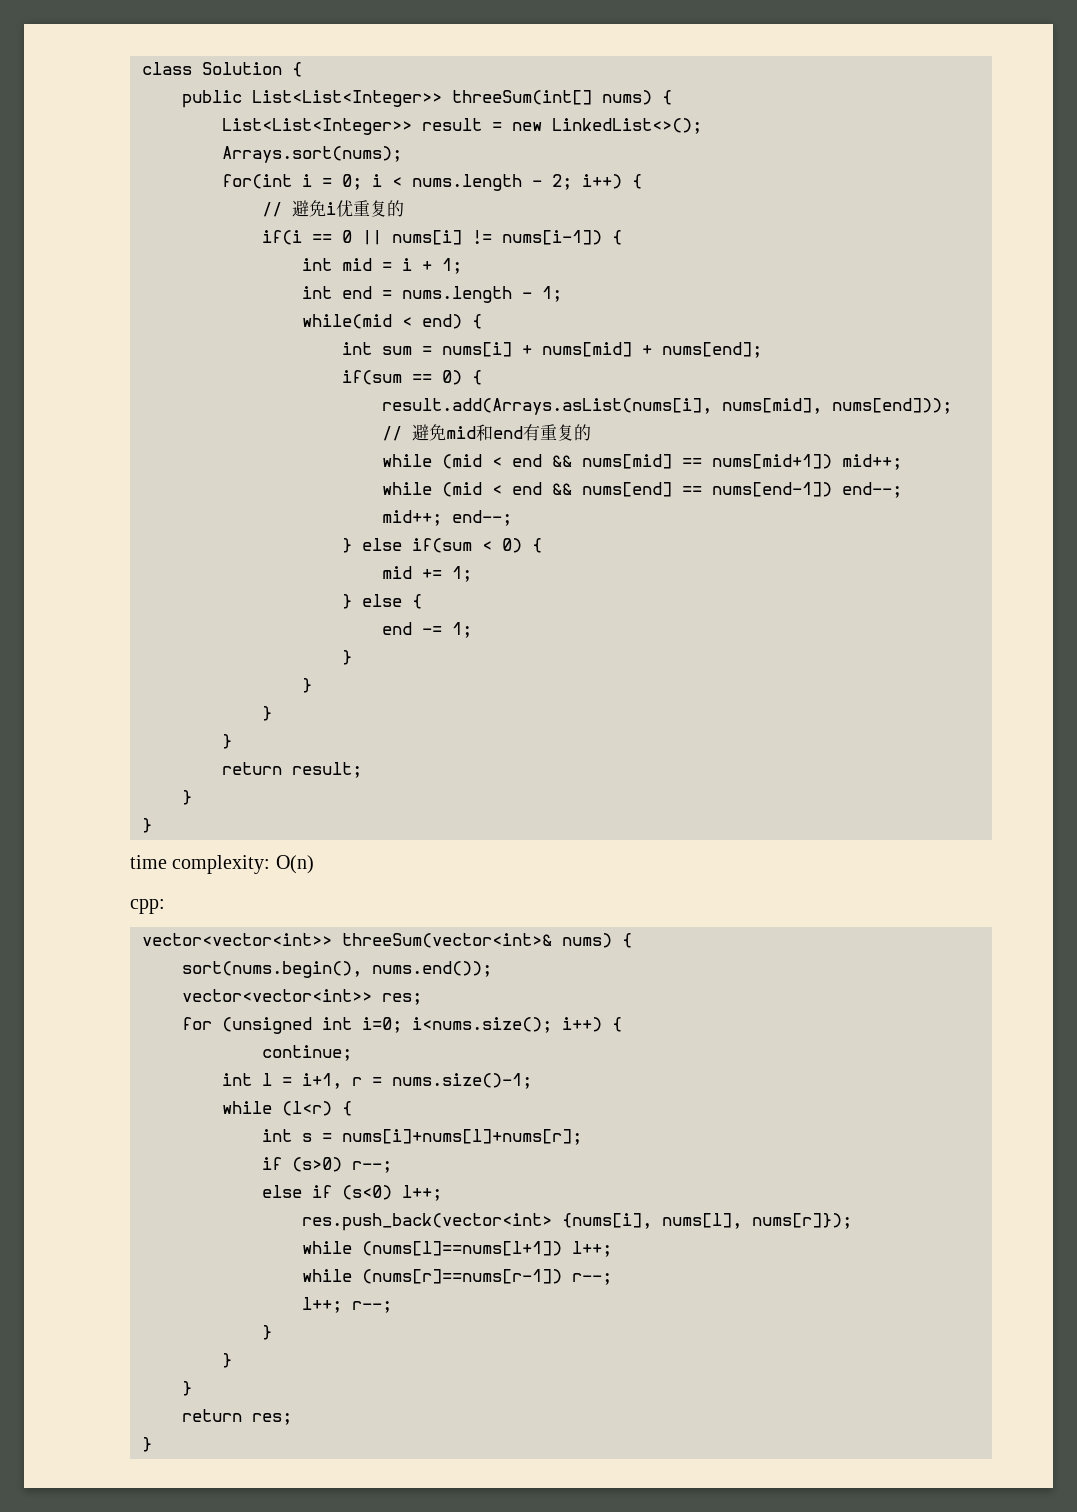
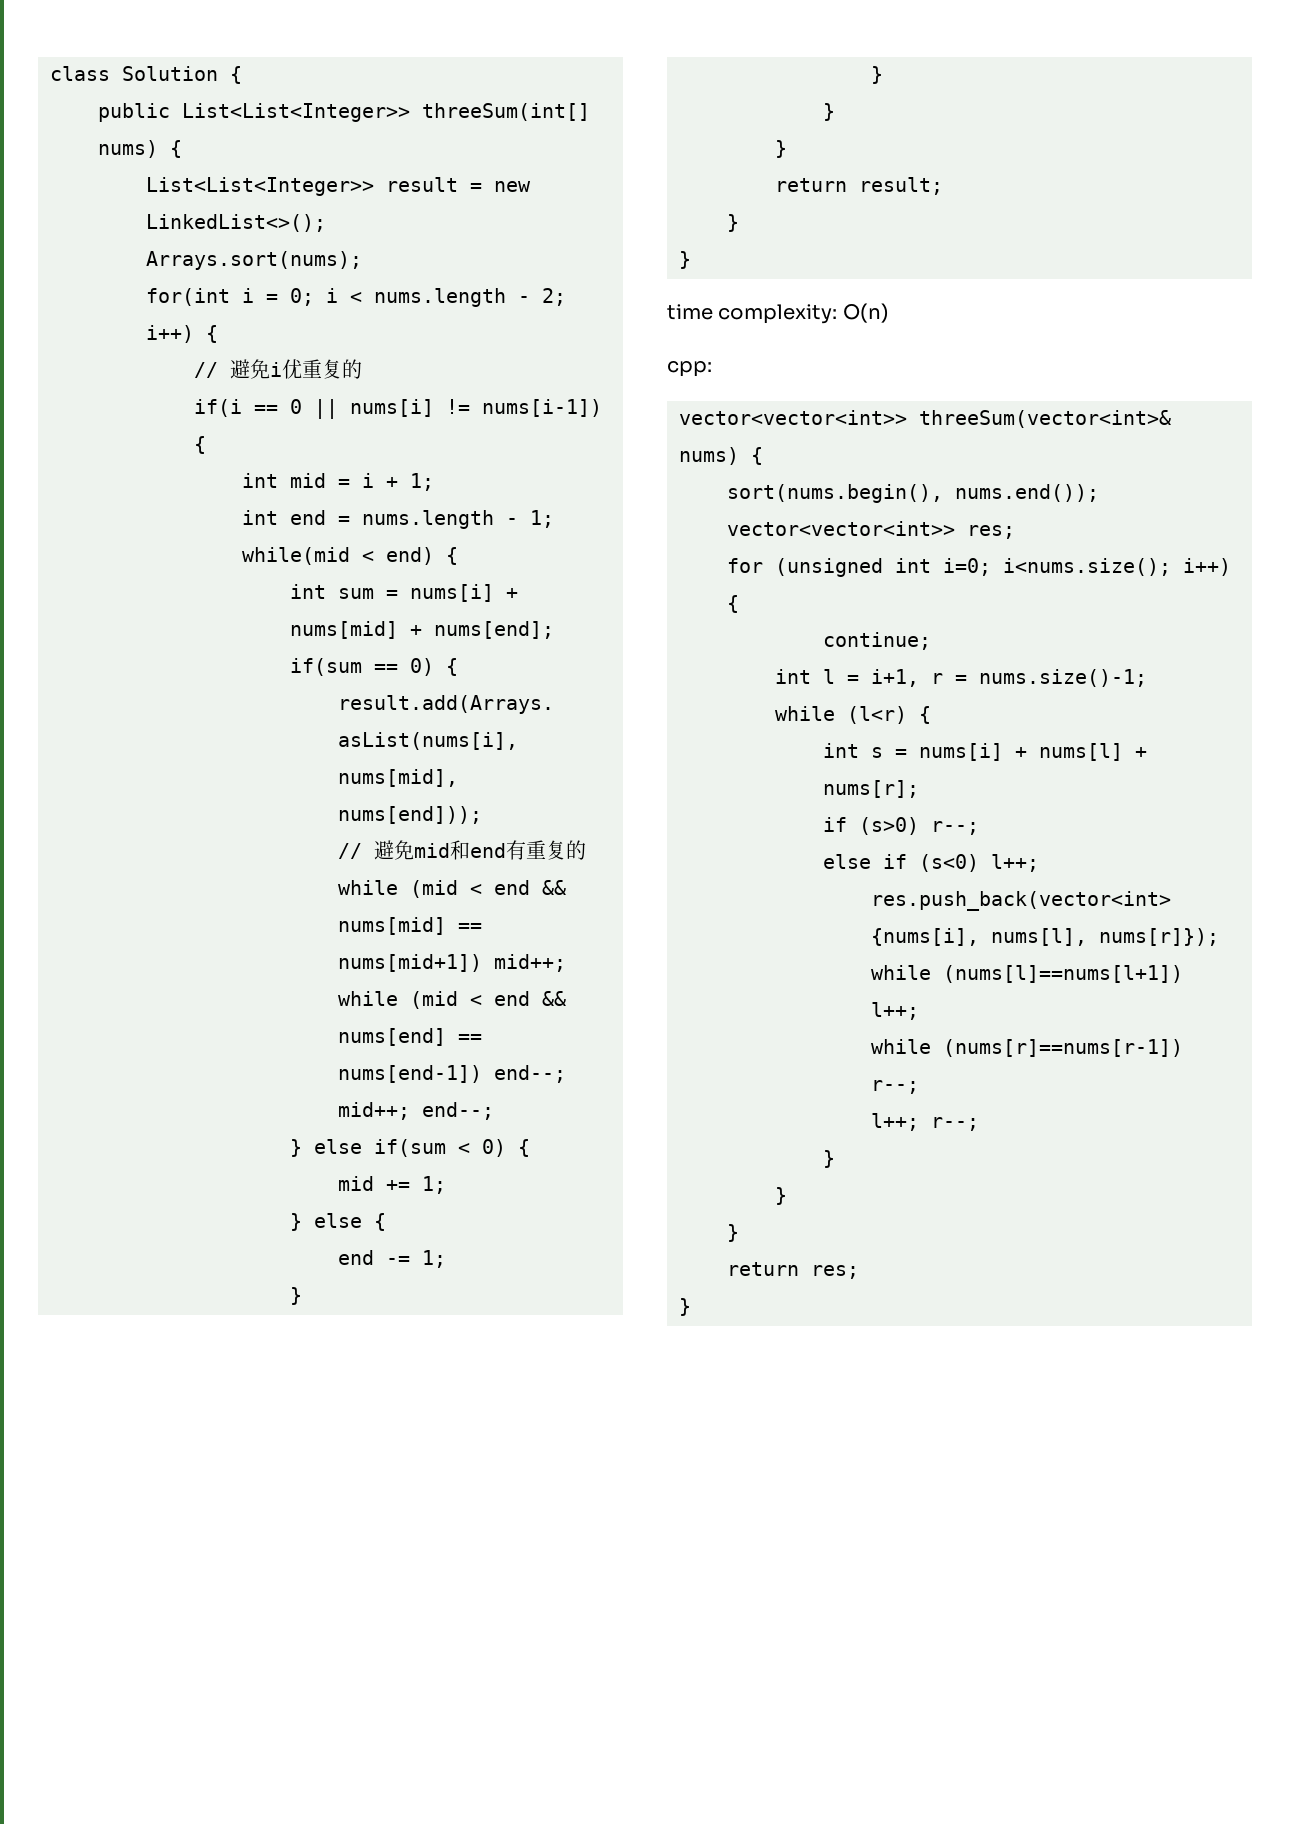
- int s = nums[i]+nums[l]+nums[r];
+ int s = nums[i] + nums[l] + nums[r];

